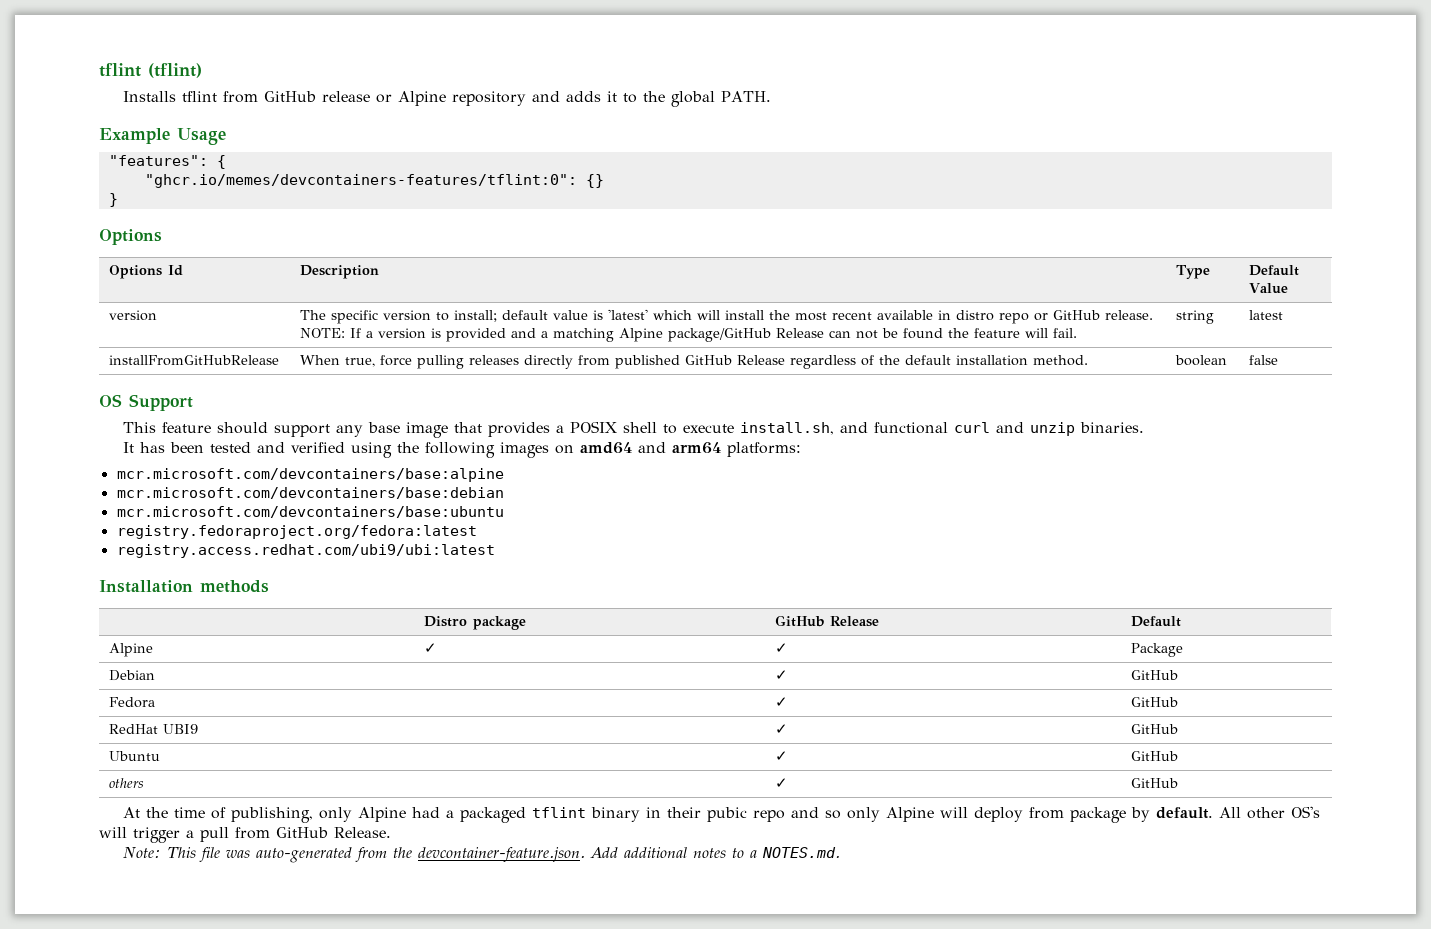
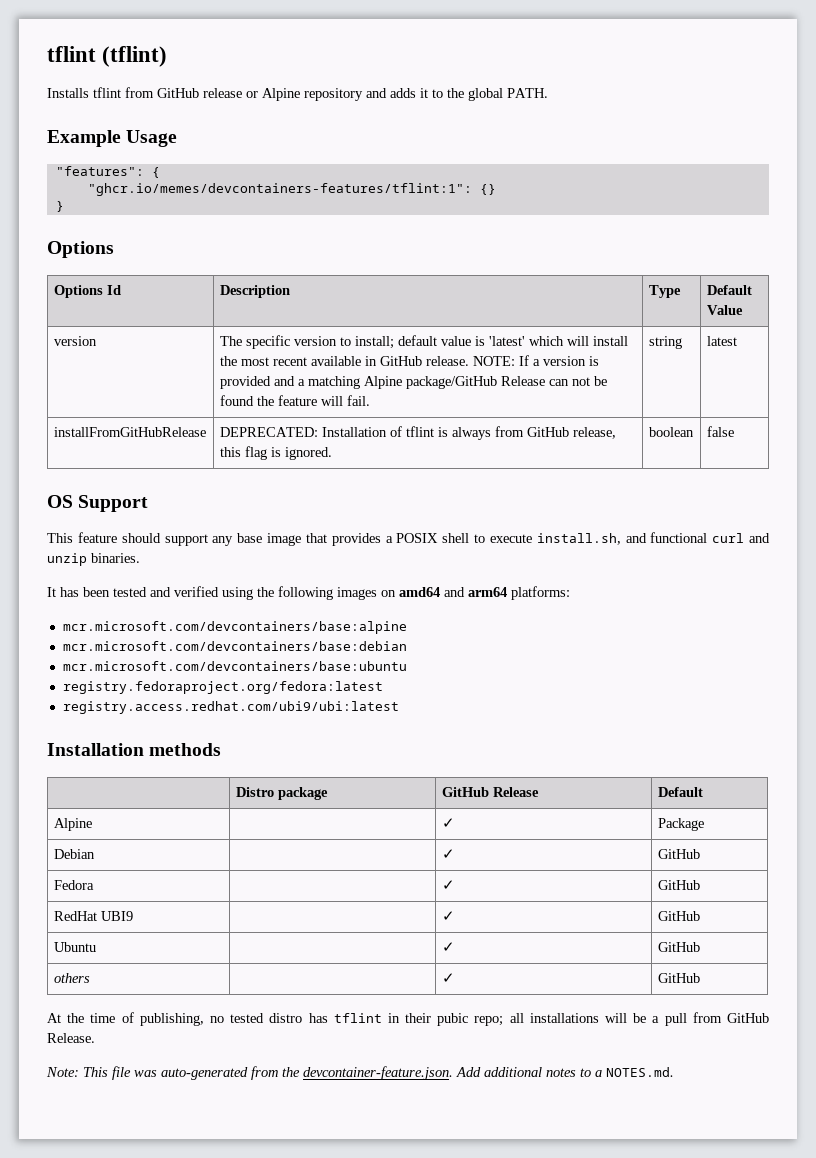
- "ghcr.io/memes/devcontainers-features/tflint:0": {}
+ "ghcr.io/memes/devcontainers-features/tflint:1": {}
- The specific version to install; default value is 'latest' which will install the most recent available in distro repo or GitHub release.
+ The specific version to install; default value is 'latest' which will install the most recent available in GitHub release.
- installFromGitHubRelease | When true, force pulling releases directly from published GitHub Release regardless of the default installation method. | boolean | false
+ installFromGitHubRelease | DEPRECATED: Installation of tflint is always from GitHub release, this flag is ignored. | boolean | false
- Alpine | ✓ | ✓ | Package
+ Alpine | | ✓ | Package
- At the time of publishing, only Alpine had a packaged tflint binary in their pubic repo and so only Alpine will deploy from package by default. All other OS's will trigger a pull from GitHub Release.
+ At the time of publishing, no tested distro has tflint in their pubic repo; all installations will be a pull from GitHub Release.

